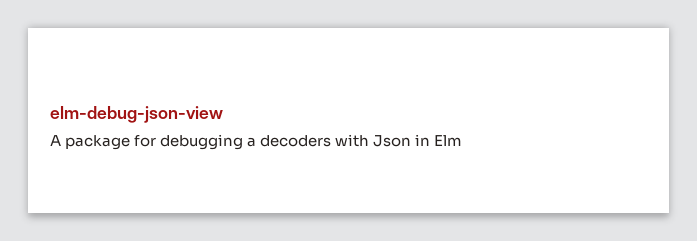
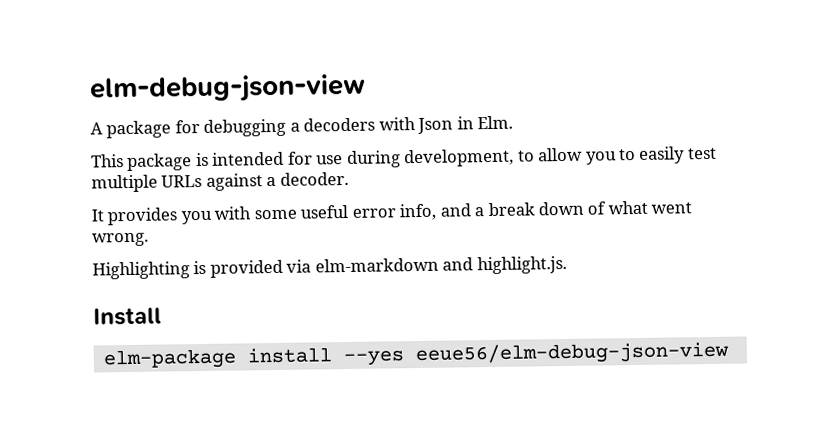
- A package for debugging a decoders with Json in Elm
+ A package for debugging a decoders with Json in Elm.
+ This package is intended for use during development, to allow you to easily test multiple URLs against a decoder.
+ It provides you with some useful error info, and a break down of what went wrong.
+ Highlighting is provided via elm-markdown and highlight.js.
+ Install
+ elm-package install --yes eeue56/elm-debug-json-view

